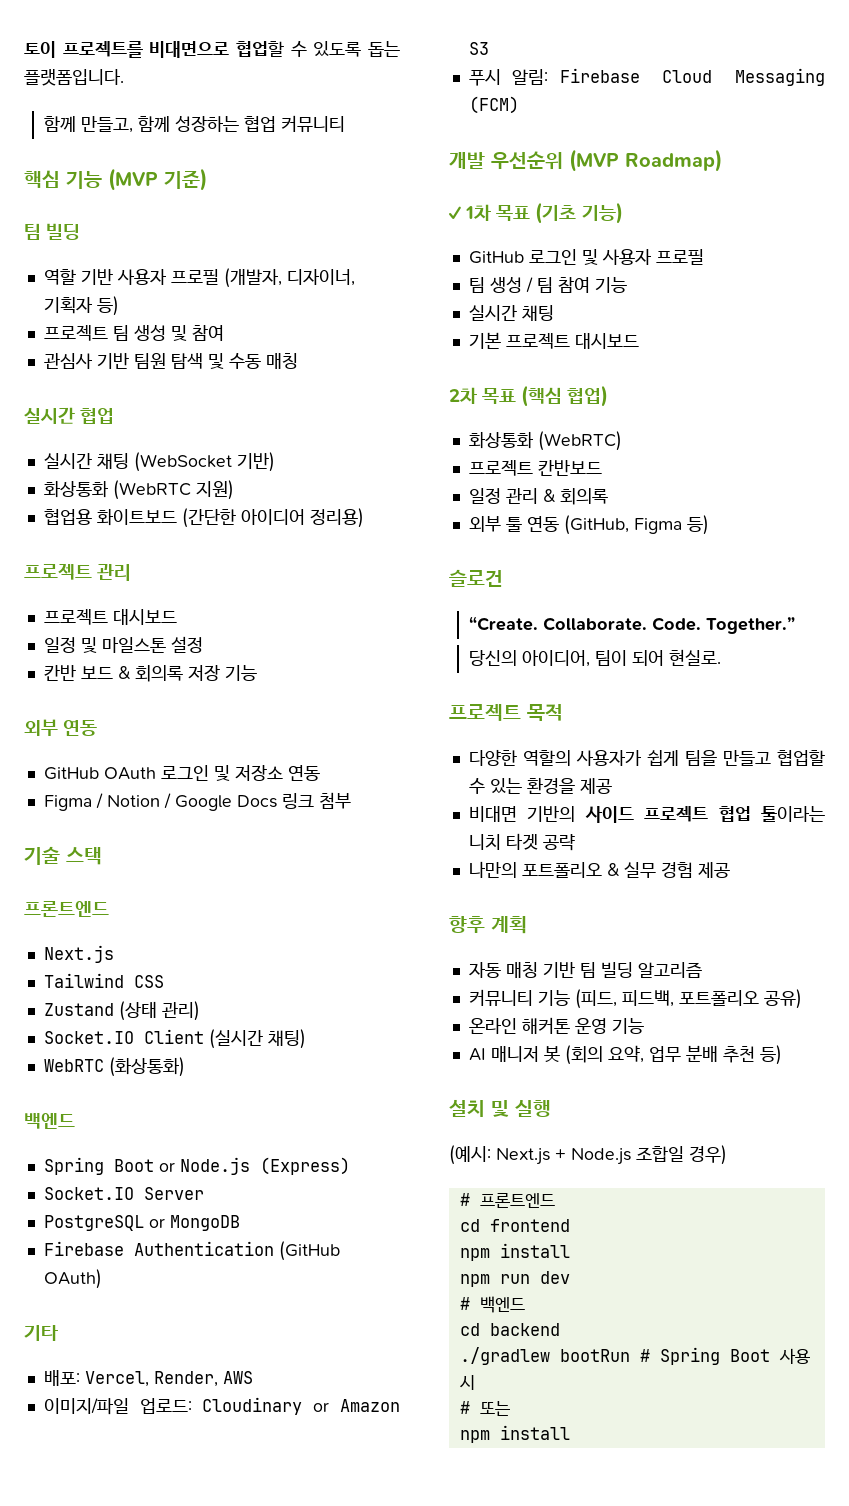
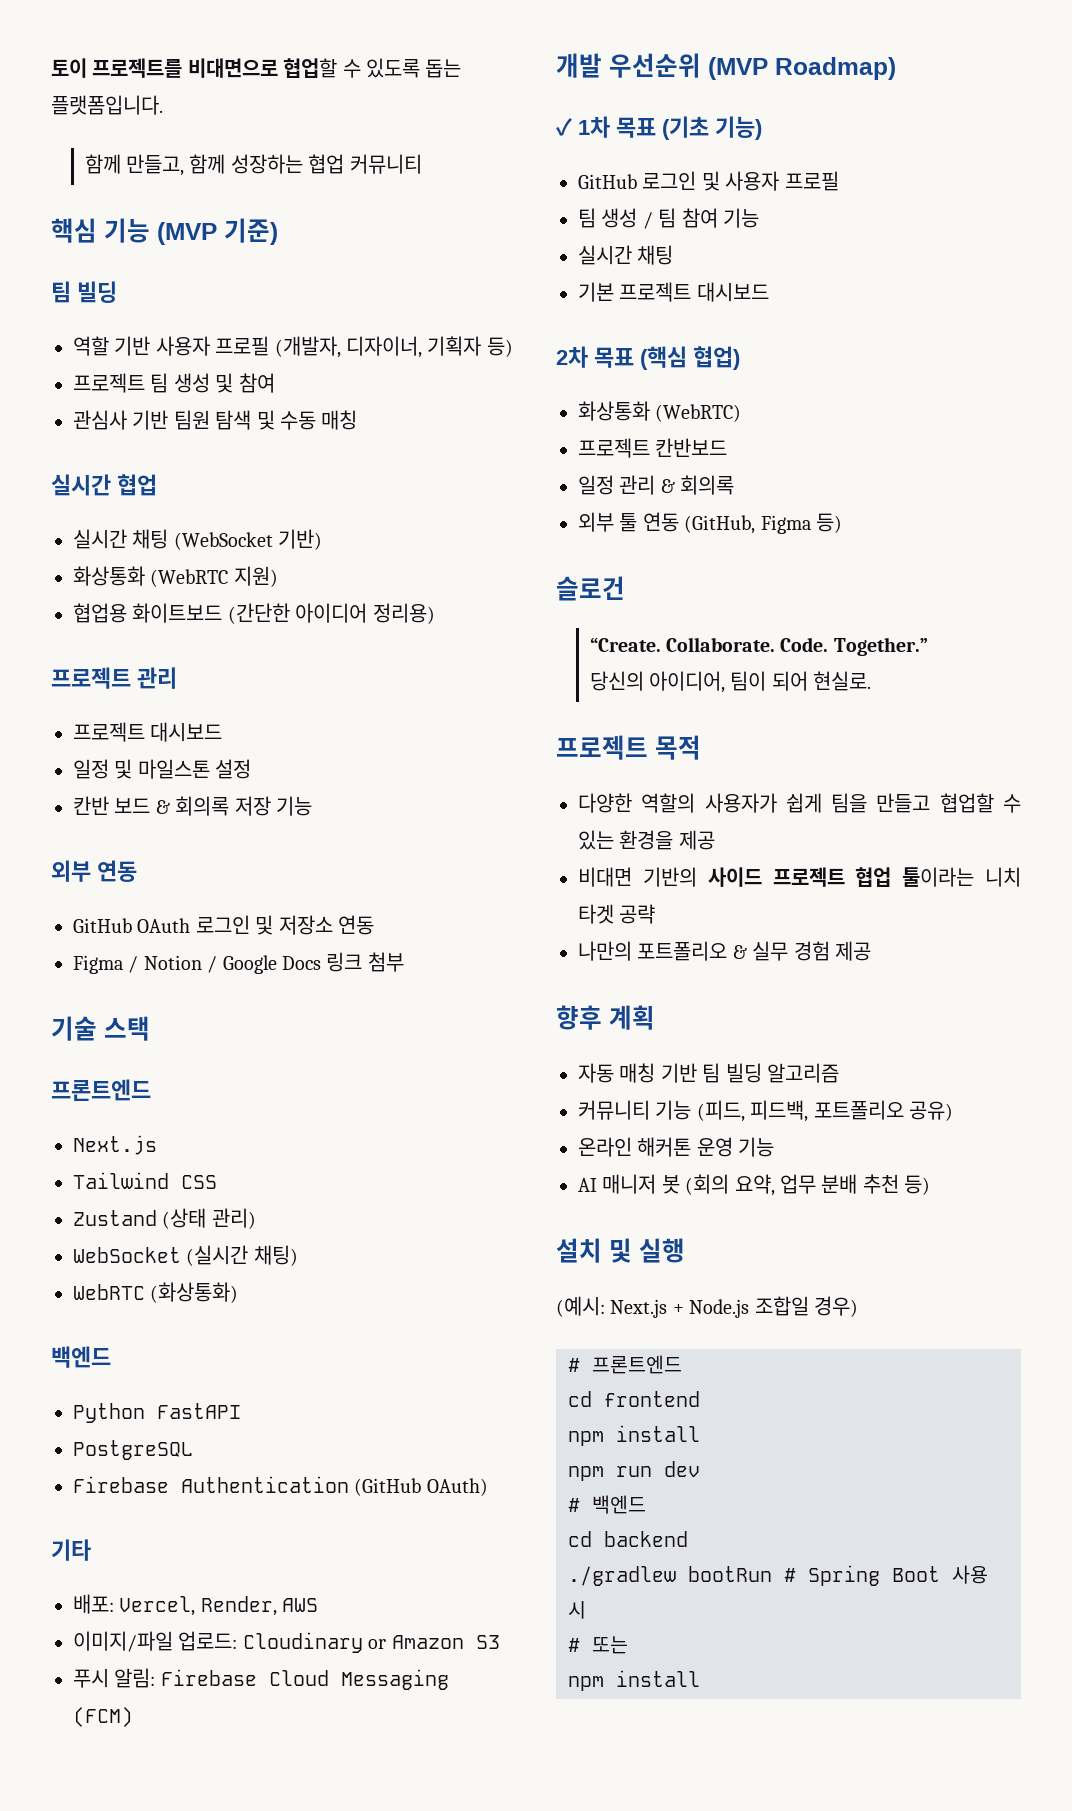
- Socket.IO Client (실시간 채팅)
+ WebSocket (실시간 채팅)
- Spring Boot or Node.js (Express)
- Socket.IO Server
+ Python FastAPI
- PostgreSQL or MongoDB
+ PostgreSQL

